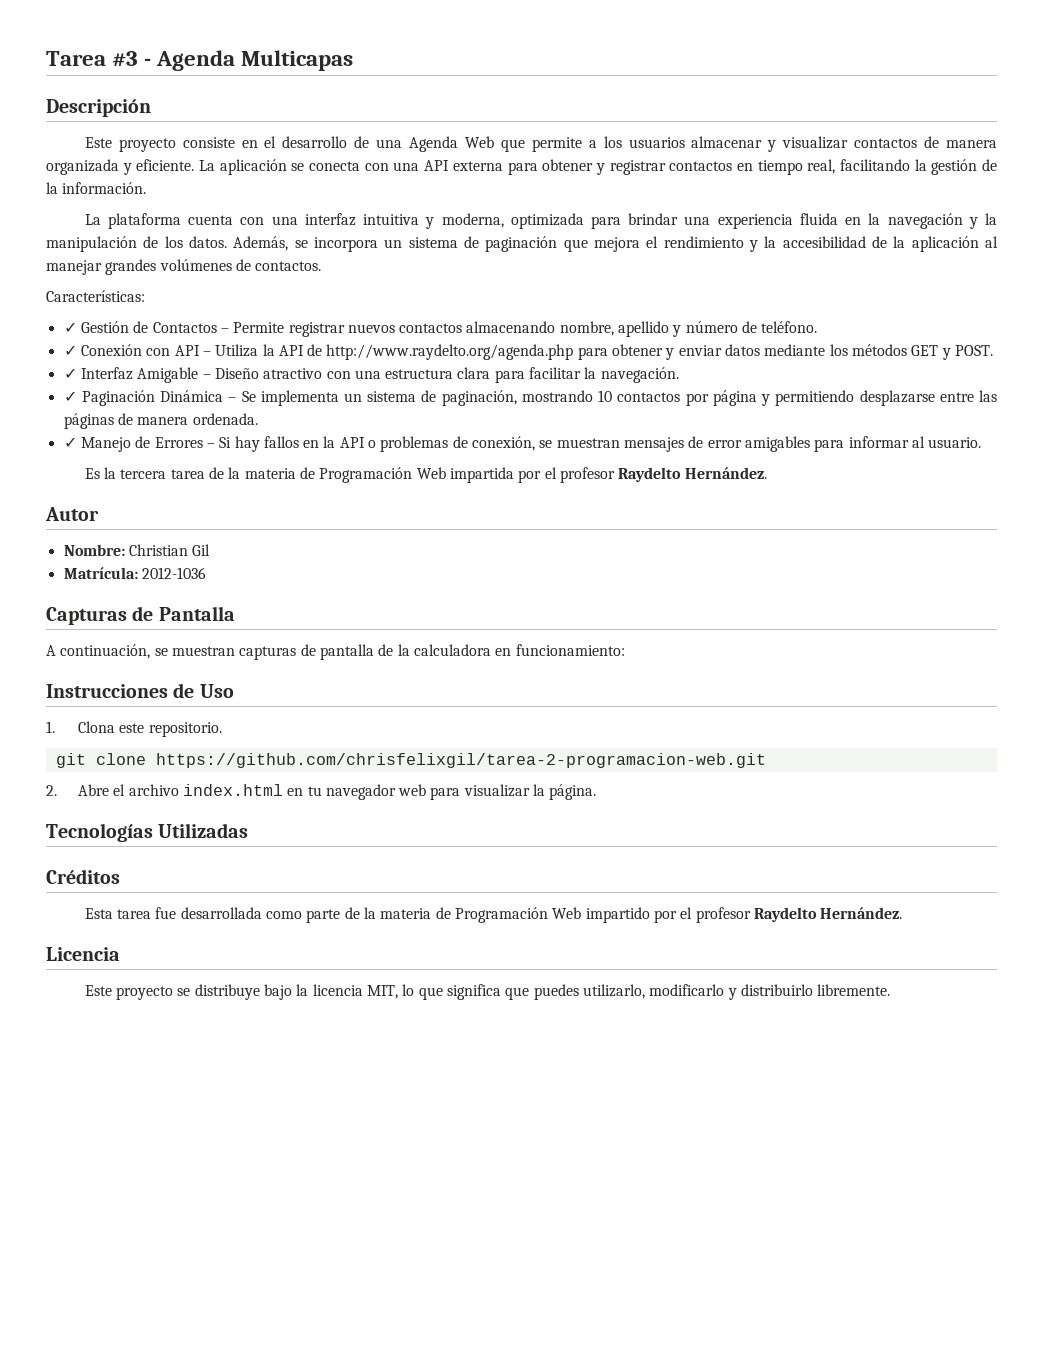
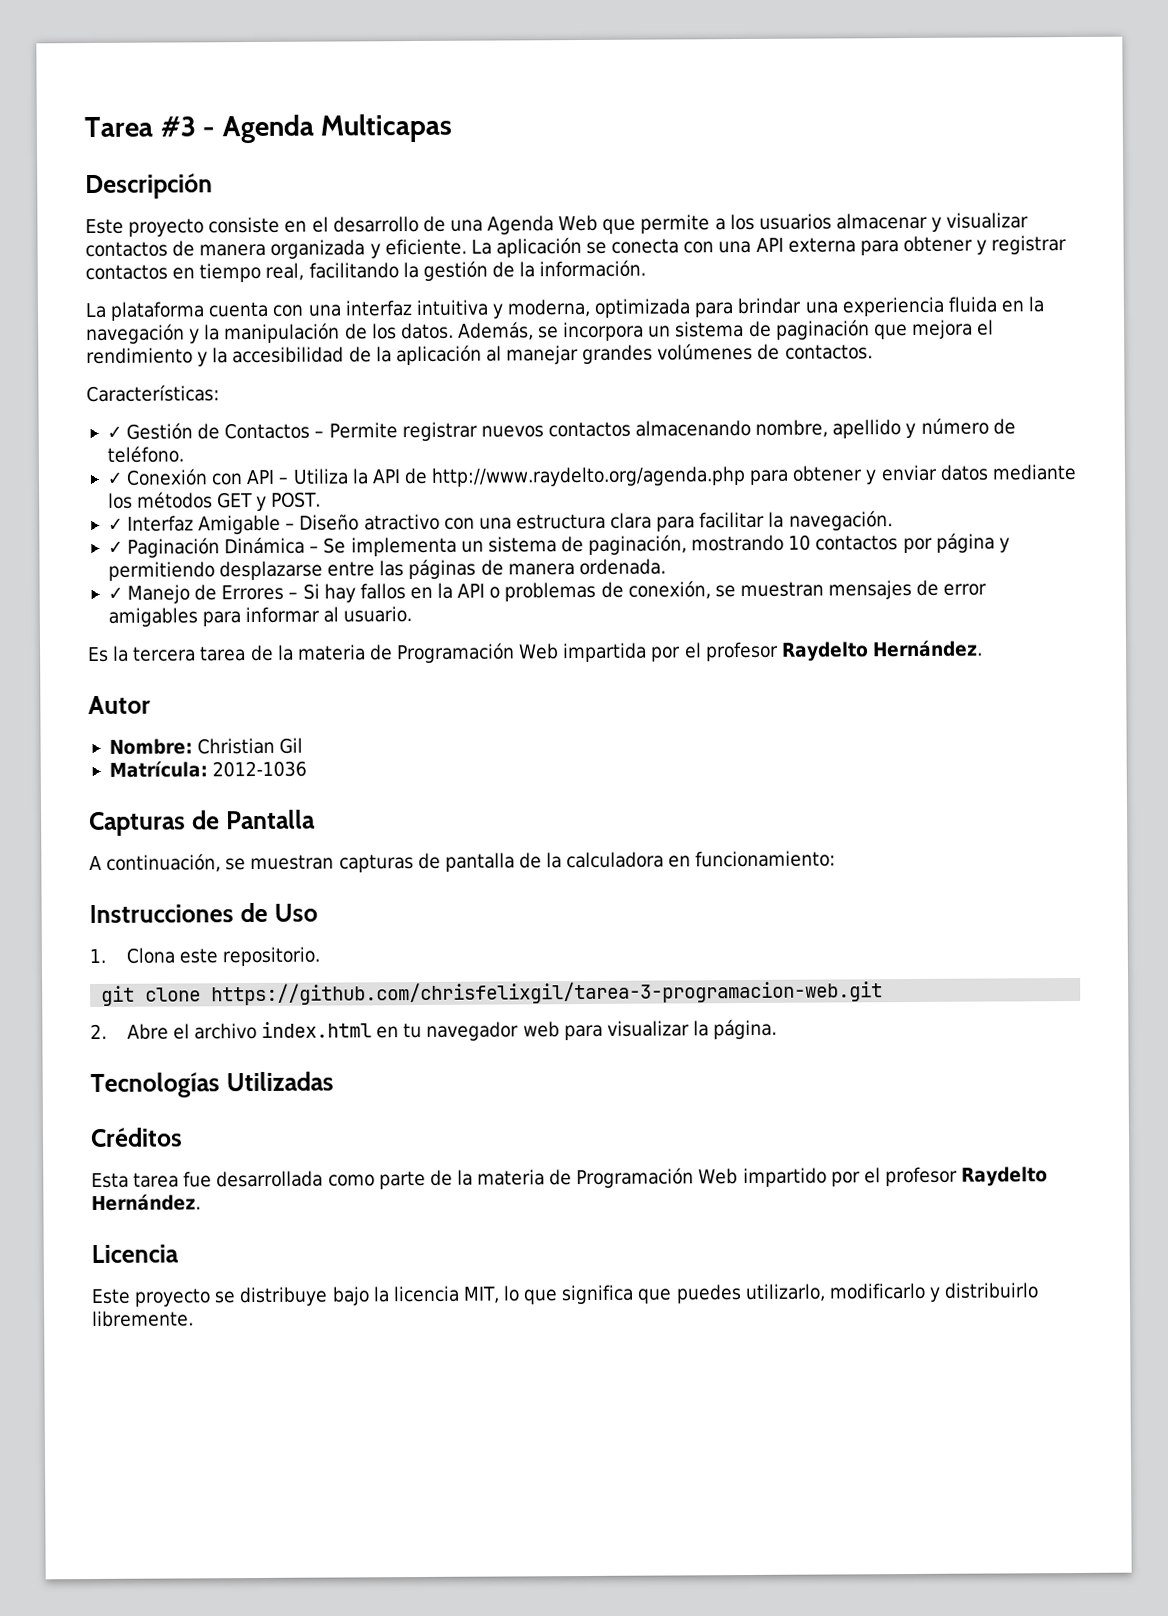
- git clone https://github.com/chrisfelixgil/tarea-2-programacion-web.git
+ git clone https://github.com/chrisfelixgil/tarea-3-programacion-web.git

